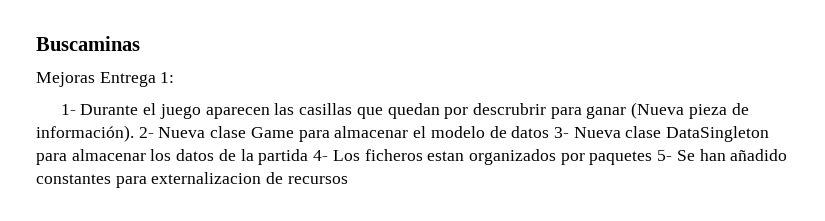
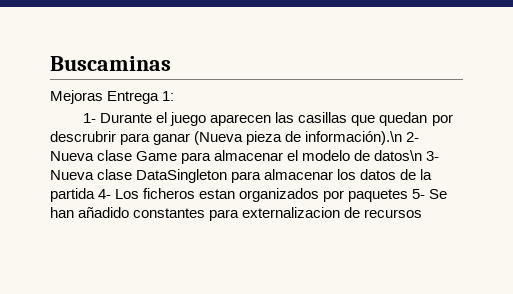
- 1- Durante el juego aparecen las casillas que quedan por descrubrir para ganar (Nueva pieza de información). 2- Nueva clase Game para almacenar el modelo de datos 3- Nueva clase DataSingleton para almacenar los datos de la partida 4- Los ficheros estan organizados por paquetes 5- Se han añadido constantes para externalizacion de recursos
+ 1- Durante el juego aparecen las casillas que quedan por descrubrir para ganar (Nueva pieza de información).\n 2- Nueva clase Game para almacenar el modelo de datos\n 3- Nueva clase DataSingleton para almacenar los datos de la partida 4- Los ficheros estan organizados por paquetes 5- Se han añadido constantes para externalizacion de recursos

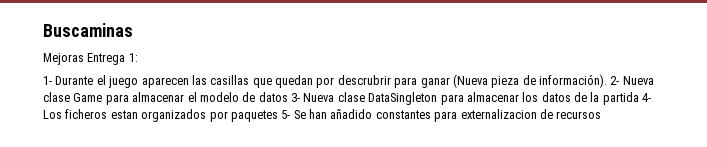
- 1- Durante el juego aparecen las casillas que quedan por descrubrir para ganar (Nueva pieza de información).\n 2- Nueva clase Game para almacenar el modelo de datos\n 3- Nueva clase DataSingleton para almacenar los datos de la partida 4- Los ficheros estan organizados por paquetes 5- Se han añadido constantes para externalizacion de recursos
+ 1- Durante el juego aparecen las casillas que quedan por descrubrir para ganar (Nueva pieza de información). 2- Nueva clase Game para almacenar el modelo de datos 3- Nueva clase DataSingleton para almacenar los datos de la partida 4- Los ficheros estan organizados por paquetes 5- Se han añadido constantes para externalizacion de recursos

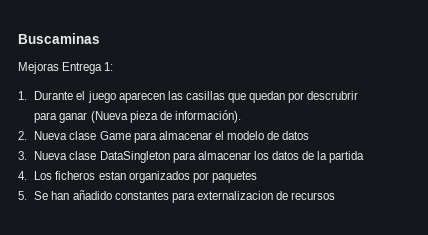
- 1- Durante el juego aparecen las casillas que quedan por descrubrir para ganar (Nueva pieza de información). 2- Nueva clase Game para almacenar el modelo de datos 3- Nueva clase DataSingleton para almacenar los datos de la partida 4- Los ficheros estan organizados por paquetes 5- Se han añadido constantes para externalizacion de recursos
+ 1. Durante el juego aparecen las casillas que quedan por descrubrir para ganar (Nueva pieza de información).
+ 2. Nueva clase Game para almacenar el modelo de datos
+ 3. Nueva clase DataSingleton para almacenar los datos de la partida
+ 4. Los ficheros estan organizados por paquetes
+ 5. Se han añadido constantes para externalizacion de recursos

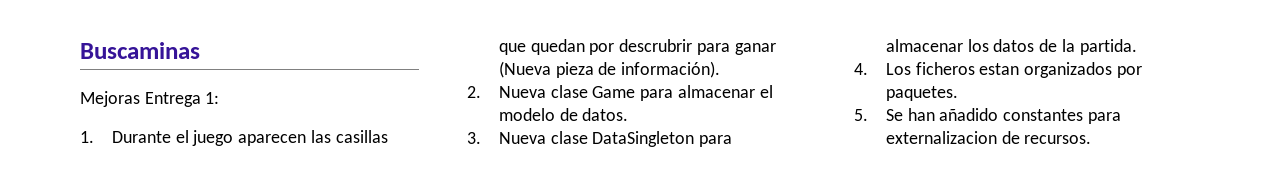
- 2. Nueva clase Game para almacenar el modelo de datos
+ 2. Nueva clase Game para almacenar el modelo de datos.
- 3. Nueva clase DataSingleton para almacenar los datos de la partida
+ 3. Nueva clase DataSingleton para almacenar los datos de la partida.
- 4. Los ficheros estan organizados por paquetes
+ 4. Los ficheros estan organizados por paquetes.
- 5. Se han añadido constantes para externalizacion de recursos
+ 5. Se han añadido constantes para externalizacion de recursos.

